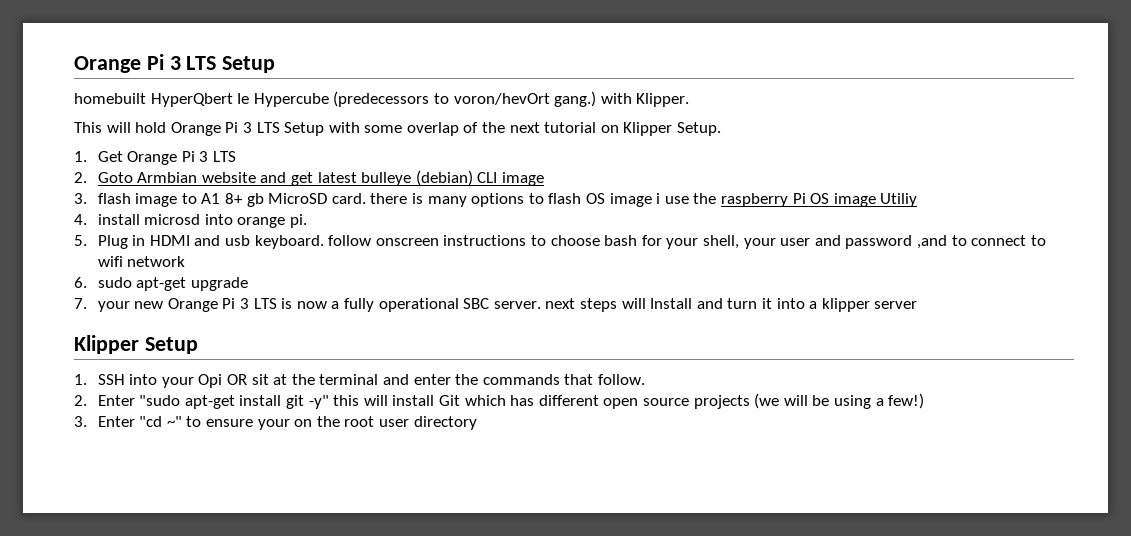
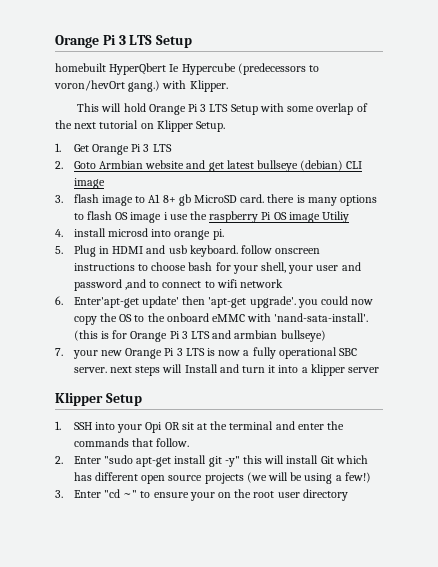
- 2. Goto Armbian website and get latest bulleye (debian) CLI image
+ 2. Goto Armbian website and get latest bullseye (debian) CLI image
- 6. sudo apt-get upgrade
+ 6. Enter'apt-get update' then 'apt-get upgrade'. you could now copy the OS to the onboard eMMC with 'nand-sata-install'. (this is for Orange Pi 3 LTS and armbian bullseye)

